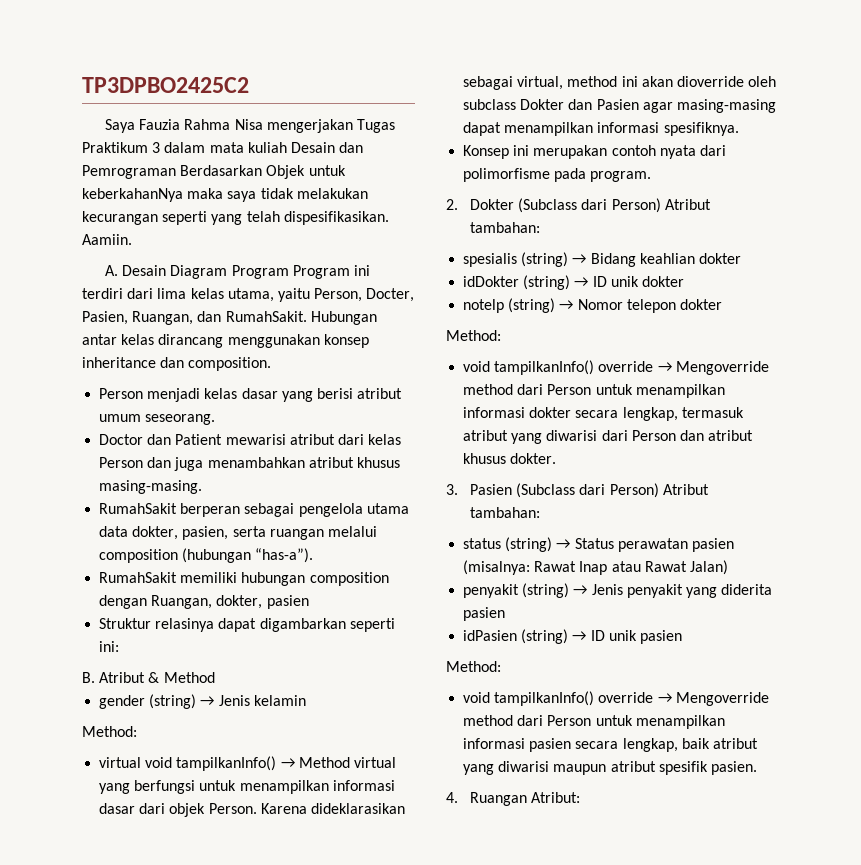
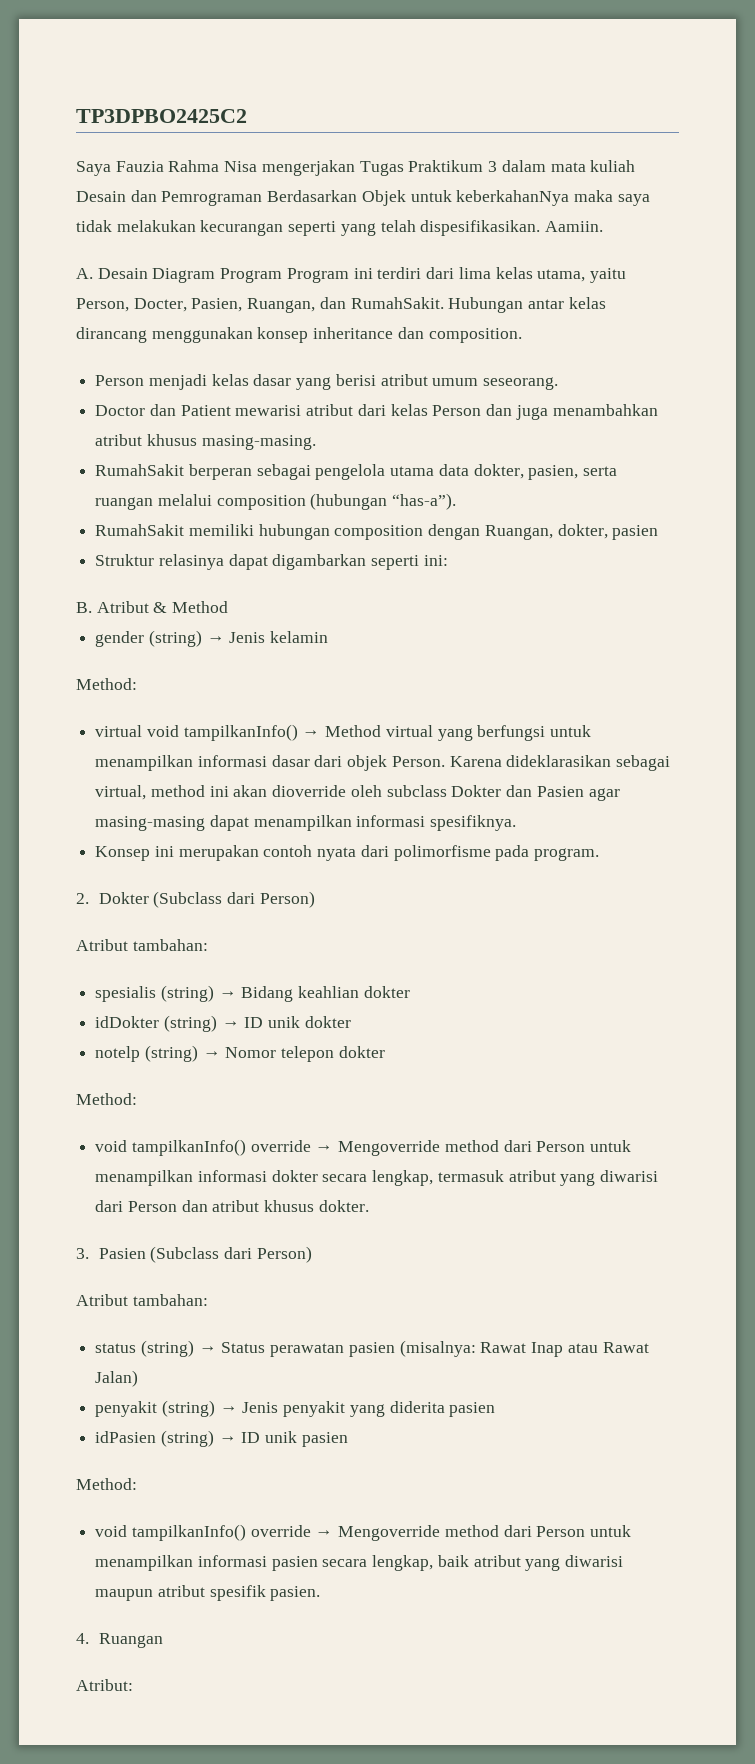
- 2. Dokter (Subclass dari Person) Atribut tambahan:
+ 2. Dokter (Subclass dari Person)
+ Atribut tambahan:
- 3. Pasien (Subclass dari Person) Atribut tambahan:
+ 3. Pasien (Subclass dari Person)
+ Atribut tambahan:
- 4. Ruangan Atribut:
+ 4. Ruangan
+ Atribut:

